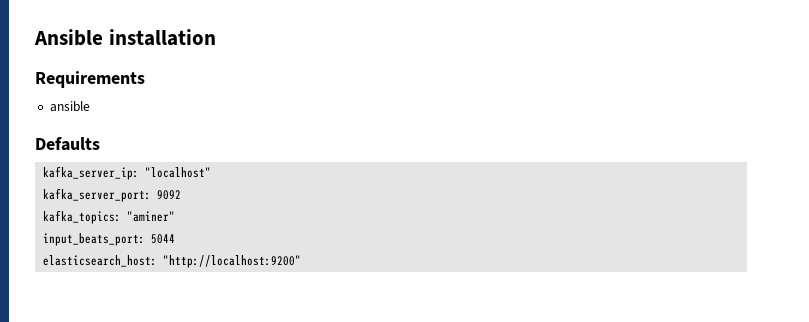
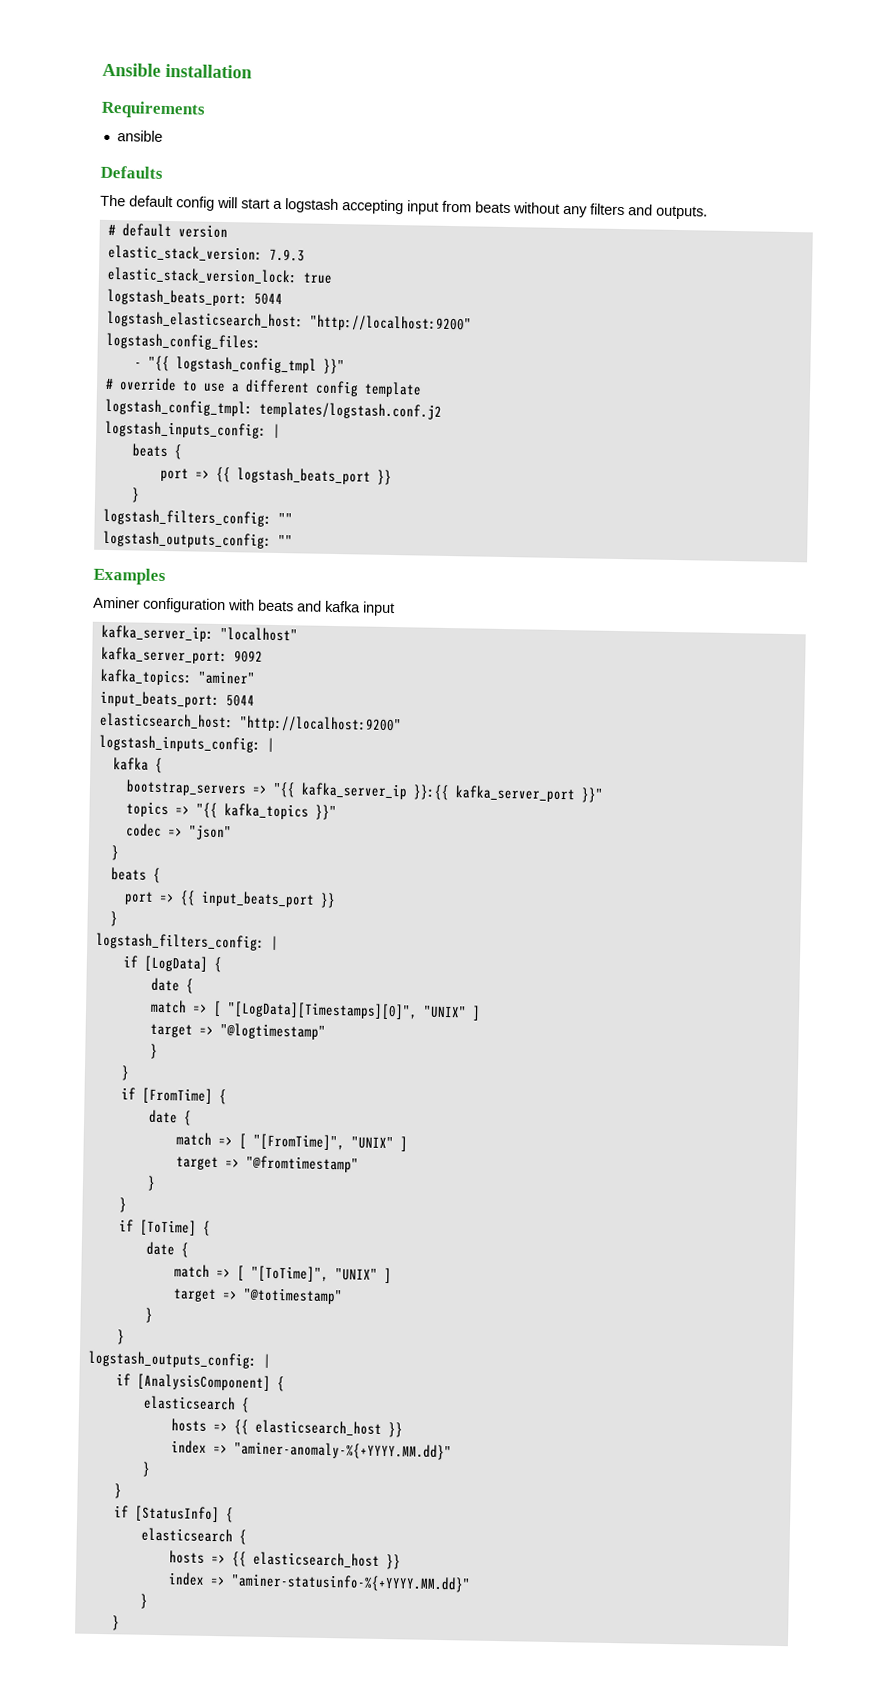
+ The default config will start a logstash accepting input from beats without any filters and outputs.
+ # default version
+ elastic_stack_version: 7.9.3
+ elastic_stack_version_lock: true
+ logstash_beats_port: 5044
+ logstash_elasticsearch_host: "http://localhost:9200"
+ logstash_config_files:
+ - "{{ logstash_config_tmpl }}"
+ # override to use a different config template
+ logstash_config_tmpl: templates/logstash.conf.j2
+ logstash_inputs_config: |
+ beats {
+ port => {{ logstash_beats_port }}
+ }
+ logstash_filters_config: ""
+ logstash_outputs_config: ""
+ Examples
+ Aminer configuration with beats and kafka input
  elasticsearch_host: "http://localhost:9200"
+ logstash_inputs_config: |
+ kafka {
+ bootstrap_servers => "{{ kafka_server_ip }}:{{ kafka_server_port }}"
+ topics => "{{ kafka_topics }}"
+ codec => "json"
+ }
+ beats {
+ port => {{ input_beats_port }}
+ }
+ logstash_filters_config: |
+ if [LogData] {
+ date {
+ match => [ "[LogData][Timestamps][0]", "UNIX" ]
+ target => "@logtimestamp"
+ }
+ }
+ if [FromTime] {
+ date {
+ match => [ "[FromTime]", "UNIX" ]
+ target => "@fromtimestamp"
+ }
+ }
+ if [ToTime] {
+ date {
+ match => [ "[ToTime]", "UNIX" ]
+ target => "@totimestamp"
+ }
+ }
+ logstash_outputs_config: |
+ if [AnalysisComponent] {
+ elasticsearch {
+ hosts => {{ elasticsearch_host }}
+ index => "aminer-anomaly-%{+YYYY.MM.dd}"
+ }
+ }
+ if [StatusInfo] {
+ elasticsearch {
+ hosts => {{ elasticsearch_host }}
+ index => "aminer-statusinfo-%{+YYYY.MM.dd}"
+ }
+ }

